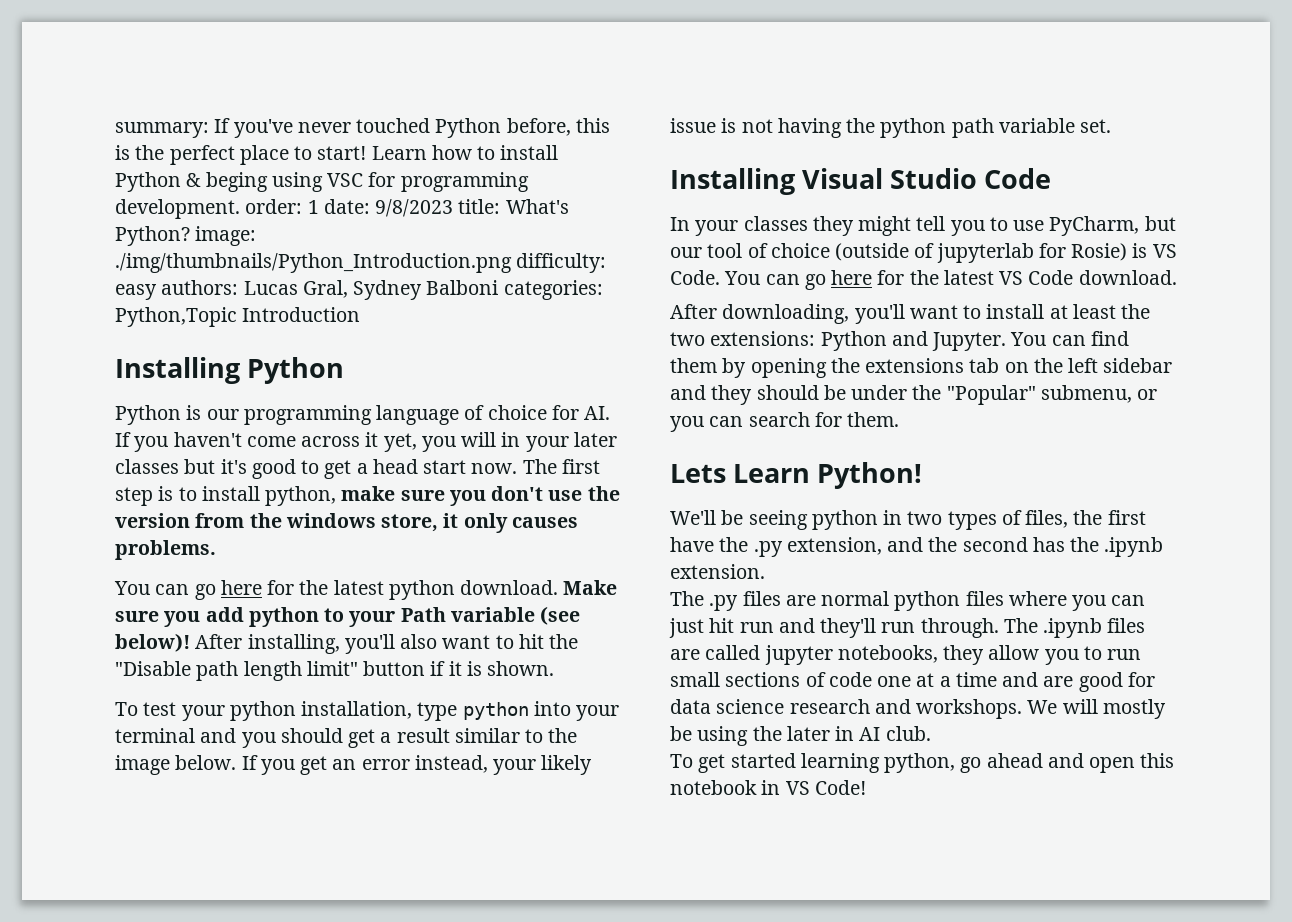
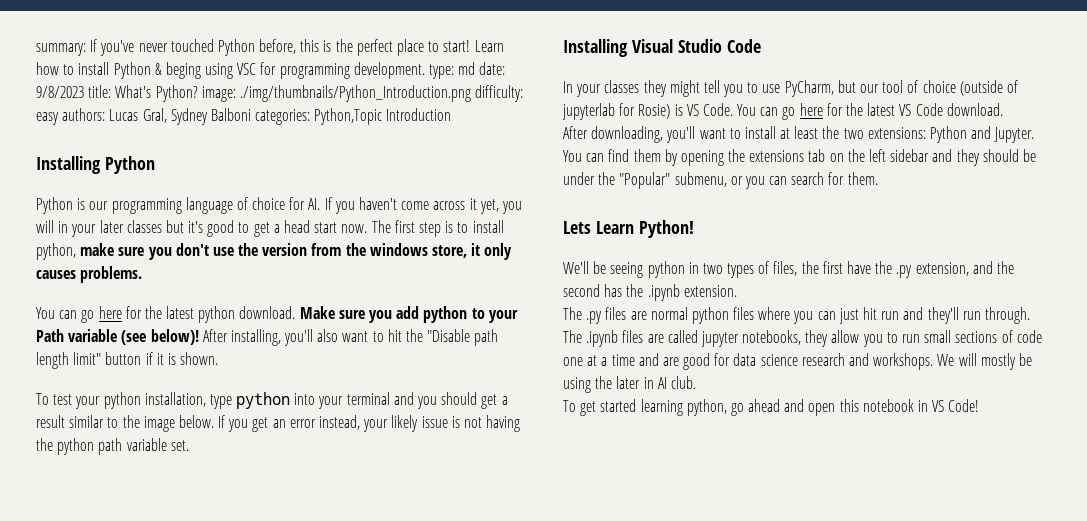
- Learn how to install Python & beging using VSC for programming development. order: 1 date: 9/8/2023 title: What's Python? image: ./img/thumbnails/Python_Introduction.png difficulty: easy authors: Lucas Gral, Sydney Balboni categories: Python,Topic Introduction
+ Learn how to install Python & beging using VSC for programming development. type: md date: 9/8/2023 title: What's Python? image: ./img/thumbnails/Python_Introduction.png difficulty: easy authors: Lucas Gral, Sydney Balboni categories: Python,Topic Introduction

